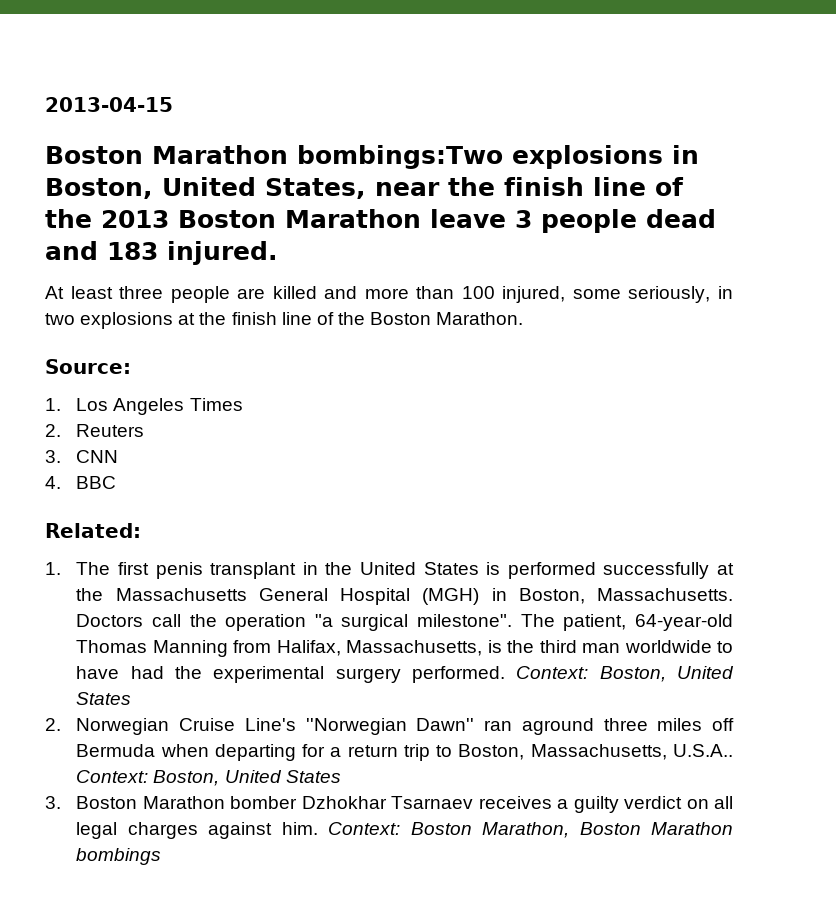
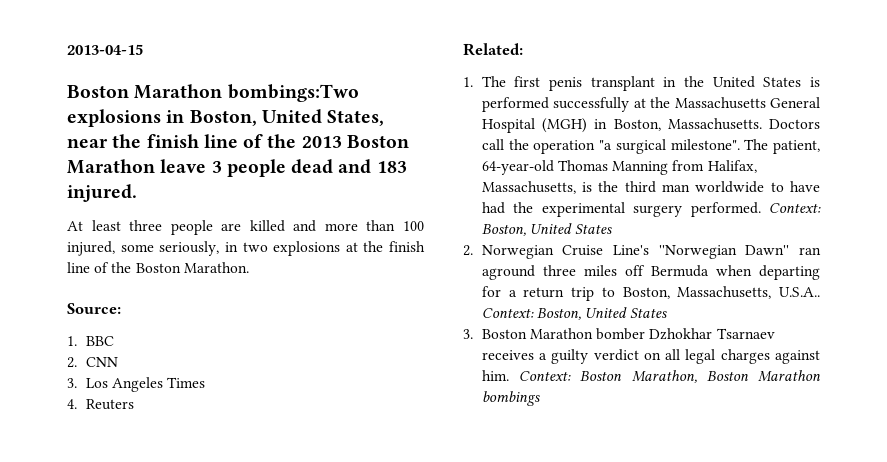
- 1. Los Angeles Times
+ 1. BBC
+ 2. CNN
+ 3. Los Angeles Times
- 2. Reuters
+ 4. Reuters
- 3. CNN
- 4. BBC

